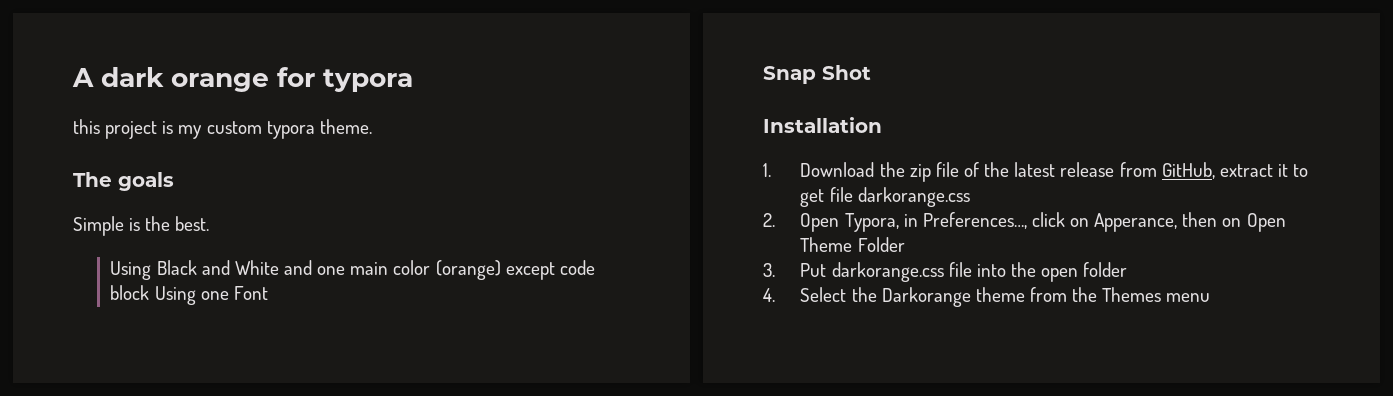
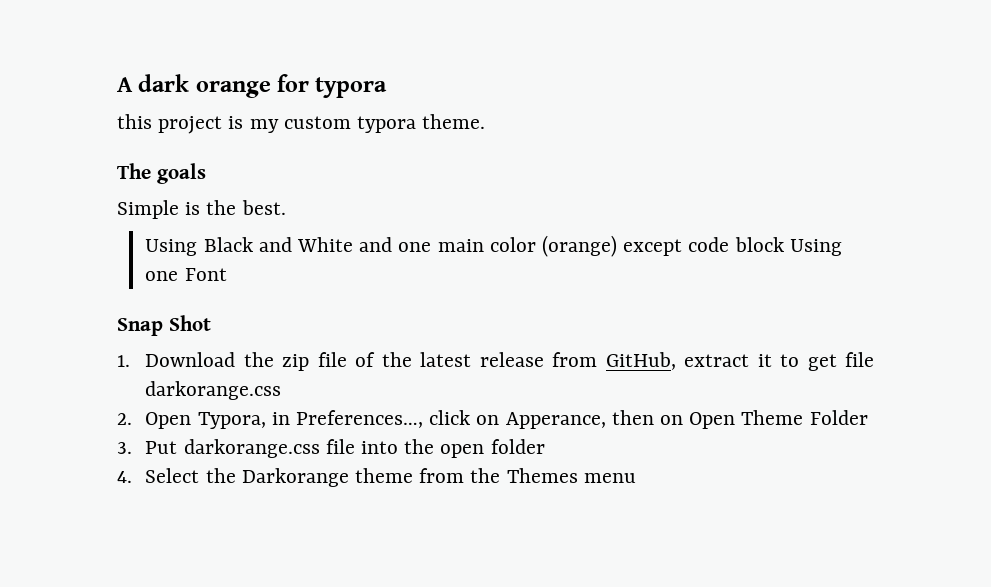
- Installation

